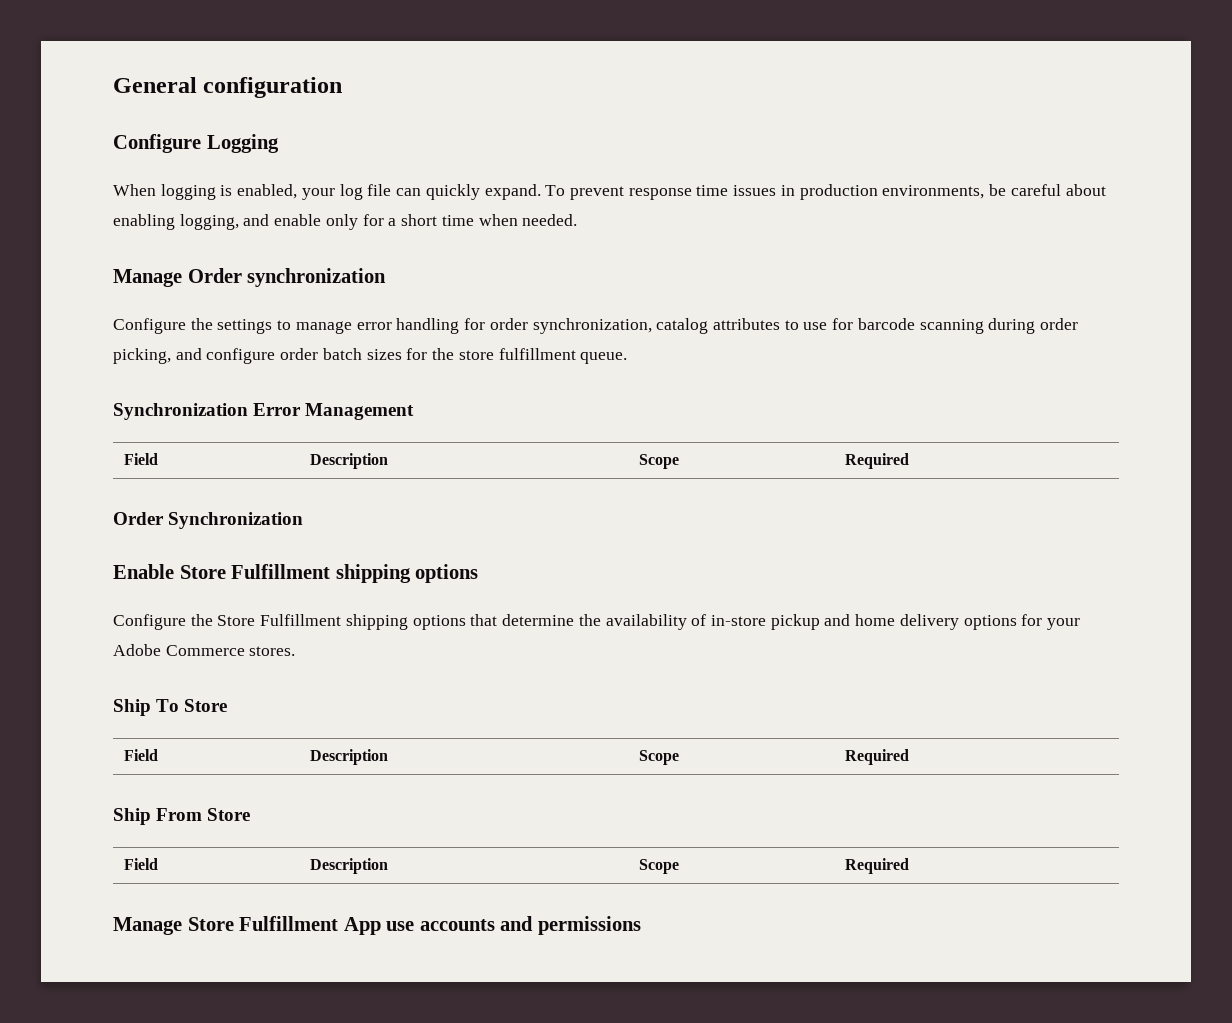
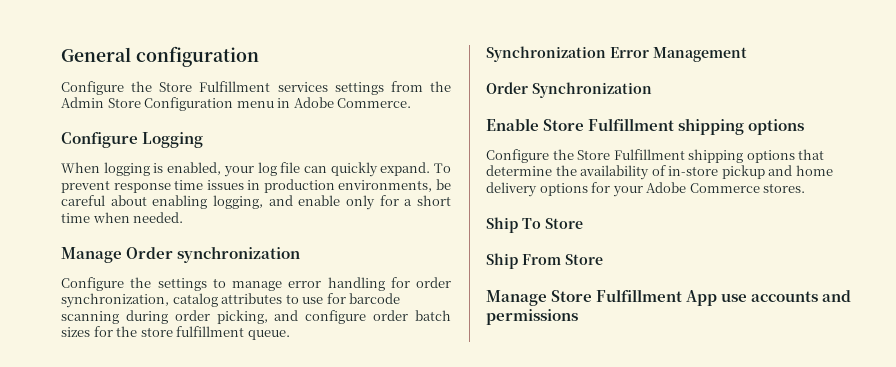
+ Configure the Store Fulfillment services settings from the Admin Store Configuration menu in Adobe Commerce.
  Synchronization Error Management
- Field | Description | Scope | Required
  Ship To Store
- Field | Description | Scope | Required
  Ship From Store
- Field | Description | Scope | Required

